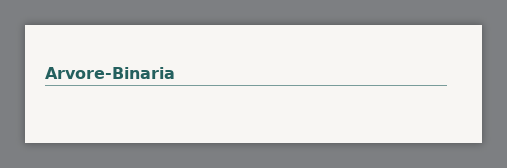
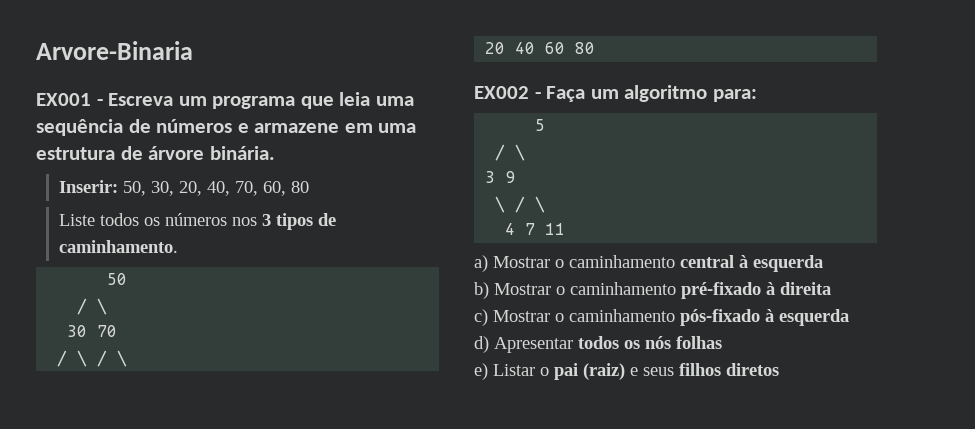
+ EX001 - Escreva um programa que leia uma sequência de números e armazene em uma estrutura de árvore binária.
+ Inserir: 50, 30, 20, 40, 70, 60, 80
+ Liste todos os números nos 3 tipos de caminhamento.
+ 50
+ / \
+ 30 70
+ / \ / \
+ 20 40 60 80
+ EX002 - Faça um algoritmo para:
+ 5
+ / \
+ 3 9
+ \ / \
+ 4 7 11
+ a) Mostrar o caminhamento central à esquerda
+ b) Mostrar o caminhamento pré-fixado à direita
+ c) Mostrar o caminhamento pós-fixado à esquerda
+ d) Apresentar todos os nós folhas
+ e) Listar o pai (raiz) e seus filhos diretos

